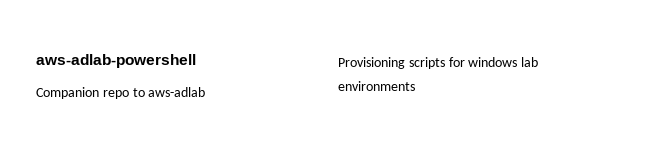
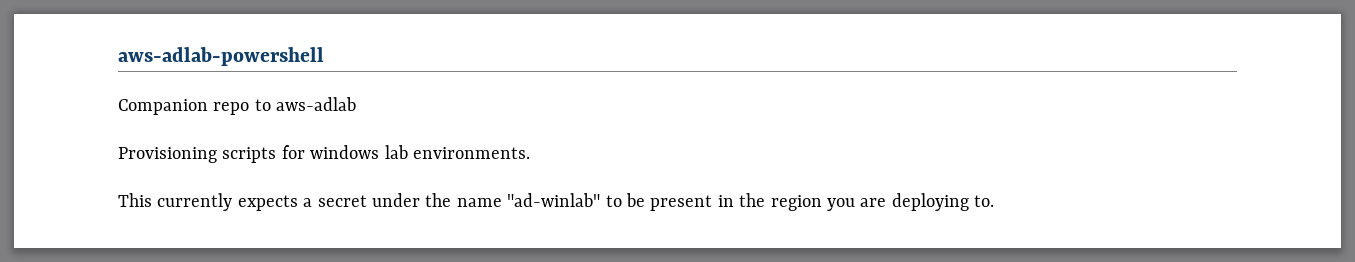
- Provisioning scripts for windows lab environments
+ Provisioning scripts for windows lab environments.
+ This currently expects a secret under the name "ad-winlab" to be present in the region you are deploying to.

